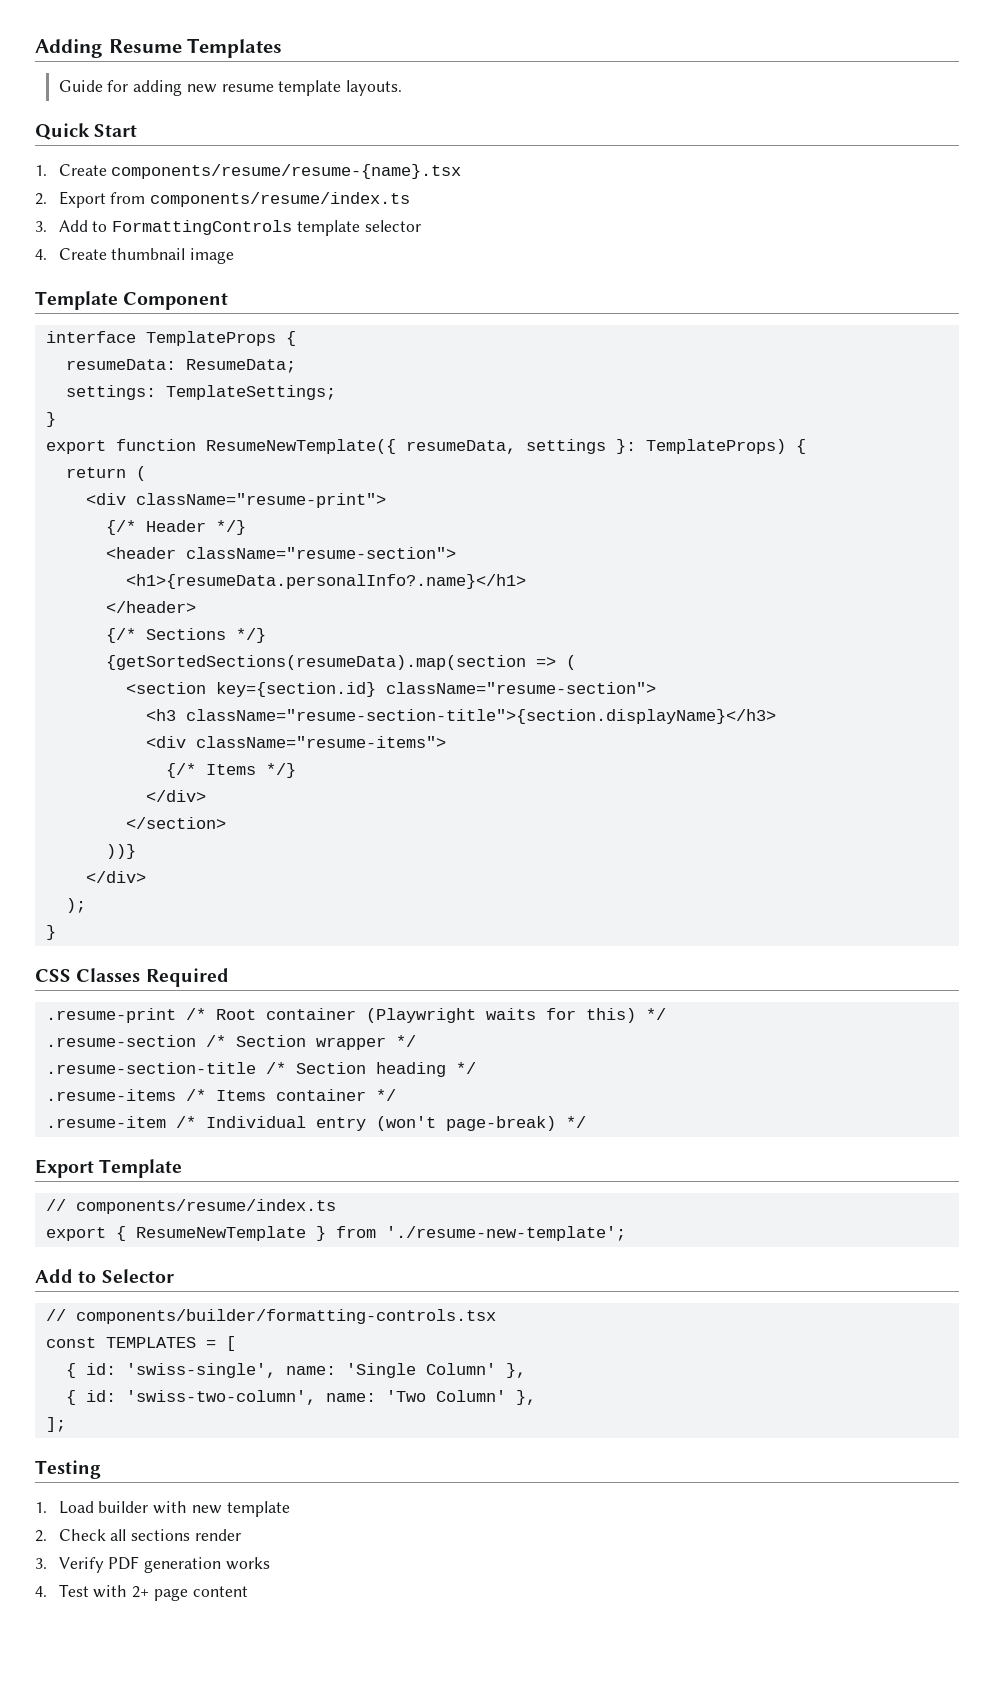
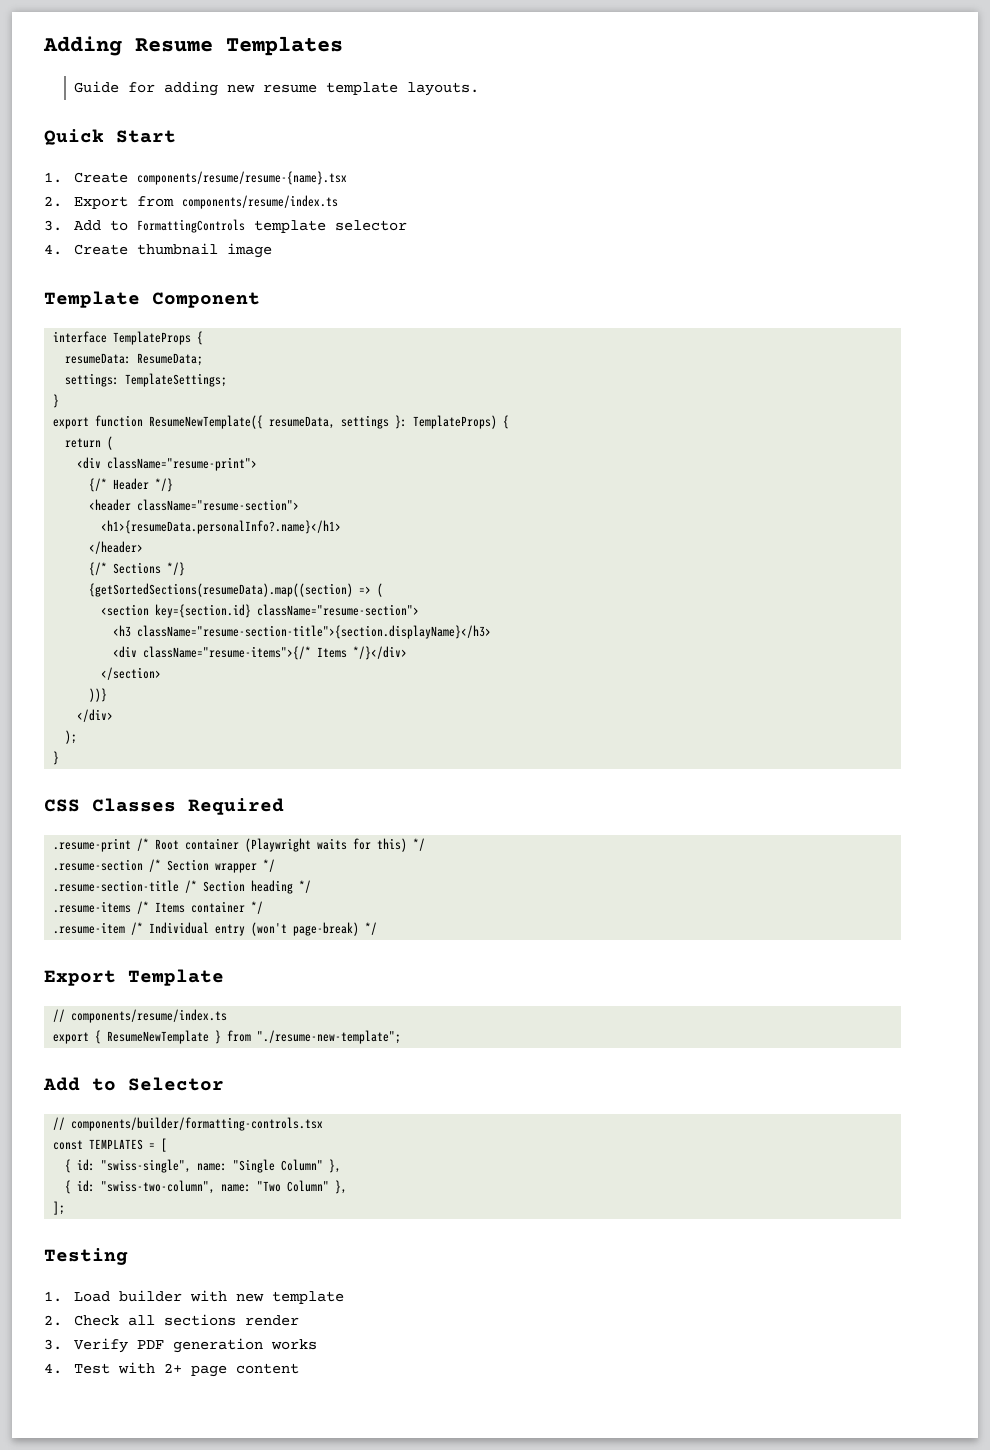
- {getSortedSections(resumeData).map(section => (
+ {getSortedSections(resumeData).map((section) => (
- <div className="resume-items">
- {/* Items */}
- </div>
+ <div className="resume-items">{/* Items */}</div>
- export { ResumeNewTemplate } from './resume-new-template';
+ export { ResumeNewTemplate } from "./resume-new-template";
- { id: 'swiss-single', name: 'Single Column' },
+ { id: "swiss-single", name: "Single Column" },
- { id: 'swiss-two-column', name: 'Two Column' },
+ { id: "swiss-two-column", name: "Two Column" },

